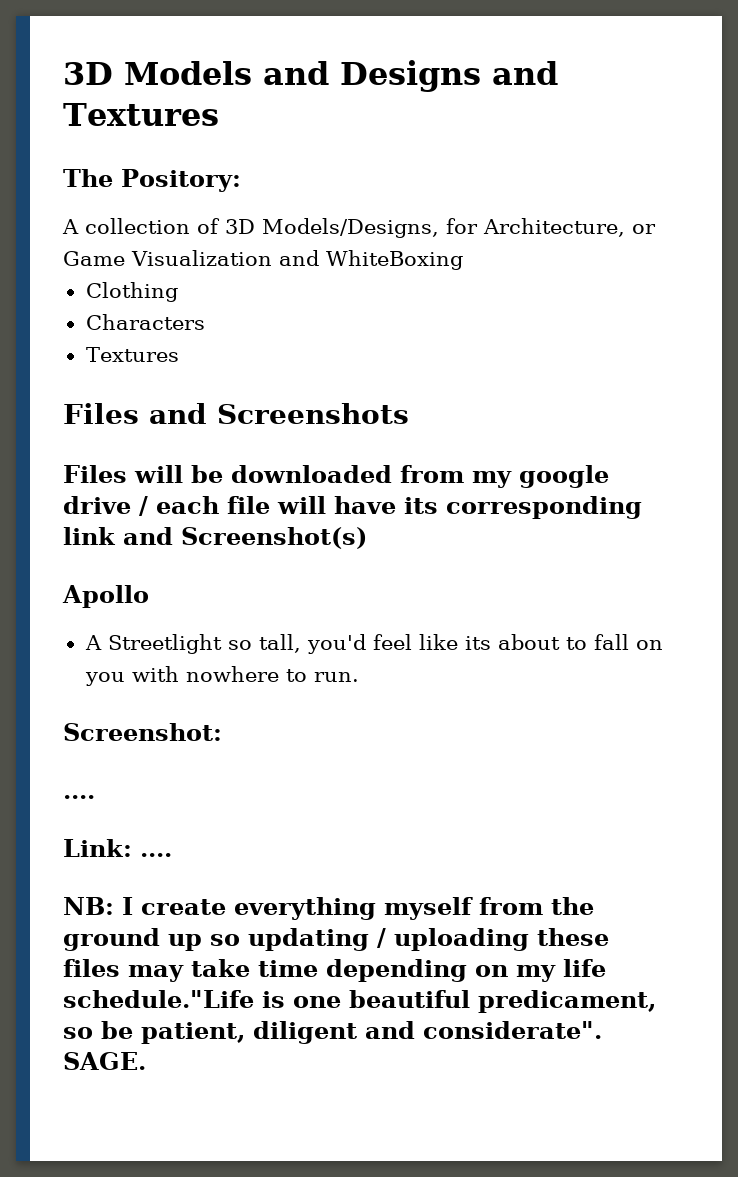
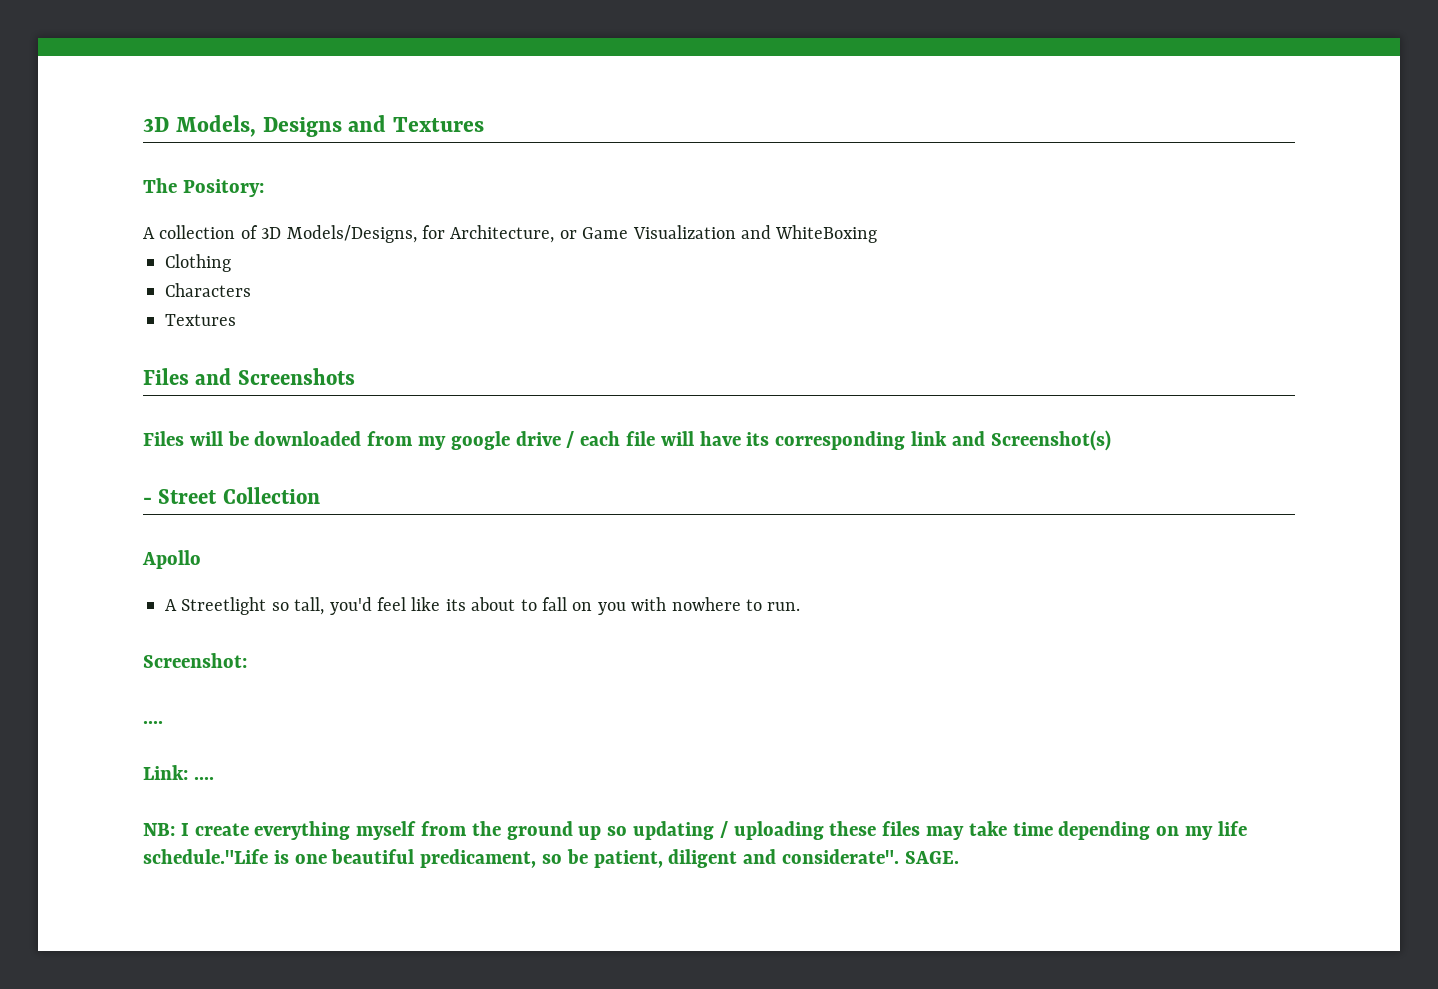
- 3D Models and Designs and Textures
+ 3D Models, Designs and Textures
+ - Street Collection

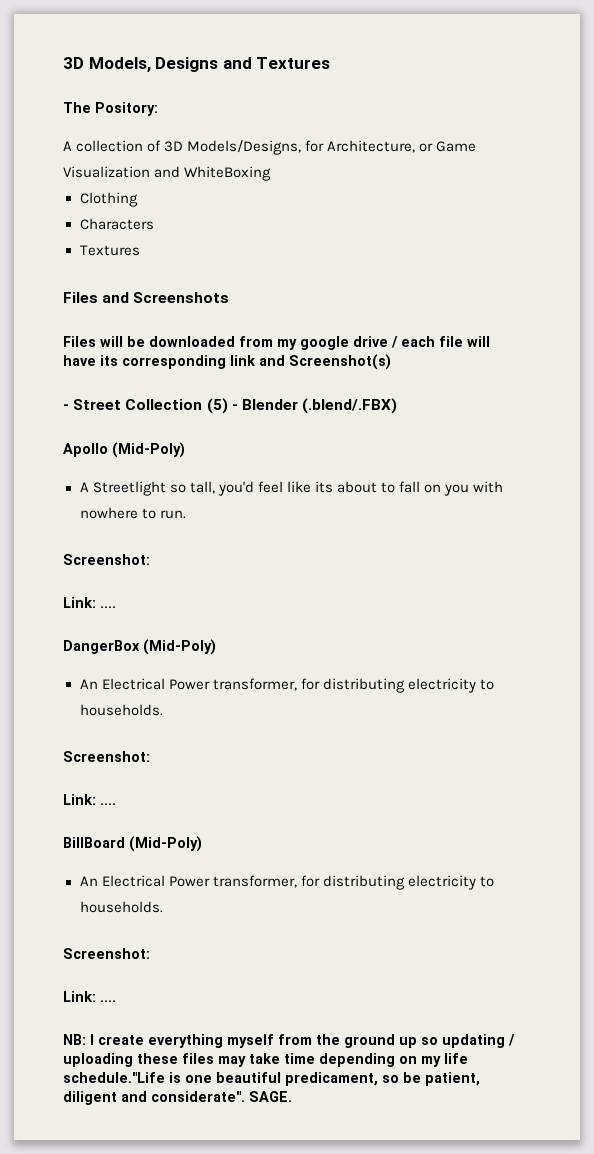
- - Street Collection
+ - Street Collection (5) - Blender (.blend/.FBX)
- Apollo
+ Apollo (Mid-Poly)
  A Streetlight so tall, you'd feel like its about to fall on you with nowhere to run.
  Screenshot:
- ....
+ Link: ....
+ DangerBox (Mid-Poly)
+ An Electrical Power transformer, for distributing electricity to households.
+ Screenshot:
+ Link: ....
+ BillBoard (Mid-Poly)
+ An Electrical Power transformer, for distributing electricity to households.
+ Screenshot:

